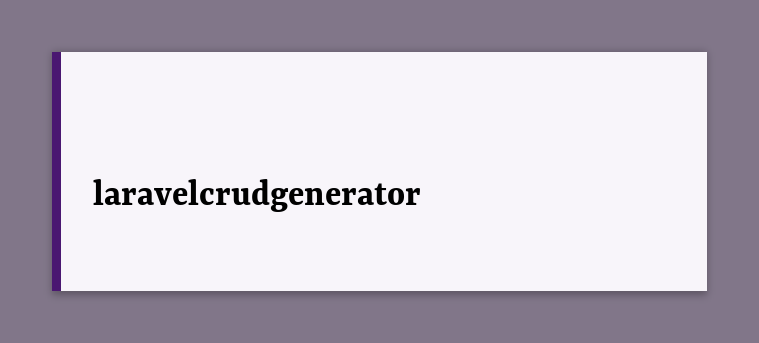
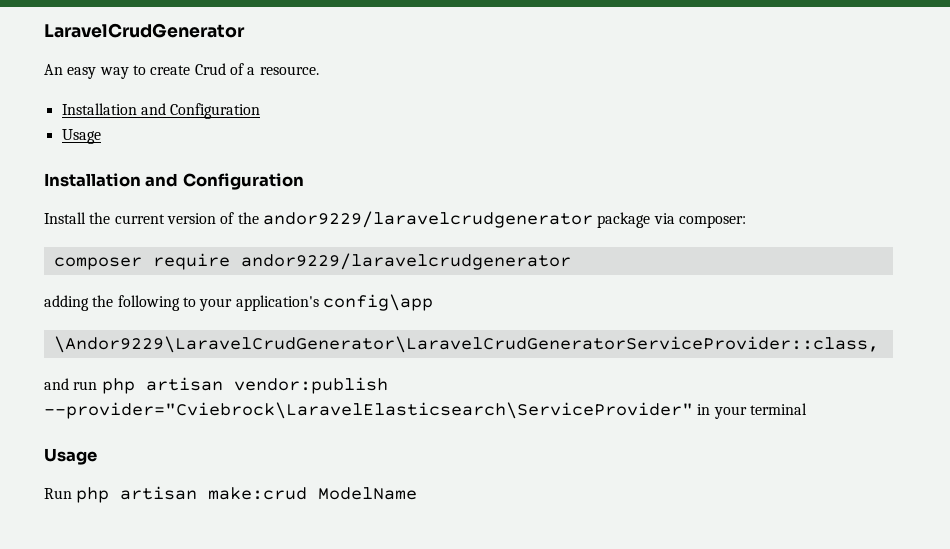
- laravelcrudgenerator
+ LaravelCrudGenerator
+ An easy way to create Crud of a resource.
+ Installation and Configuration
+ Usage
+ Installation and Configuration
+ Install the current version of the andor9229/laravelcrudgenerator package via composer:
+ composer require andor9229/laravelcrudgenerator
+ adding the following to your application's config\app
+ \Andor9229\LaravelCrudGenerator\LaravelCrudGeneratorServiceProvider::class,
+ and run php artisan vendor:publish --provider="Cviebrock\LaravelElasticsearch\ServiceProvider" in your terminal
+ Usage
+ Run php artisan make:crud ModelName

